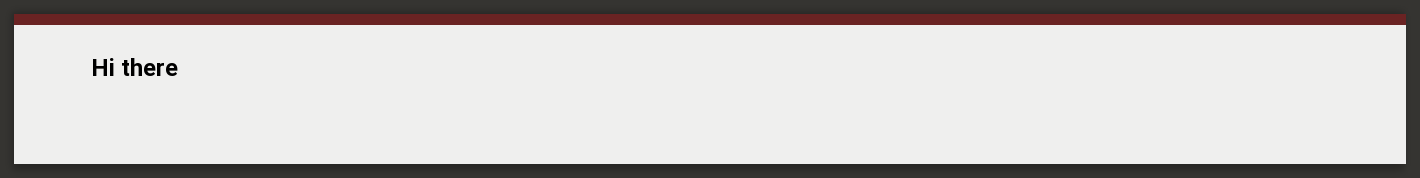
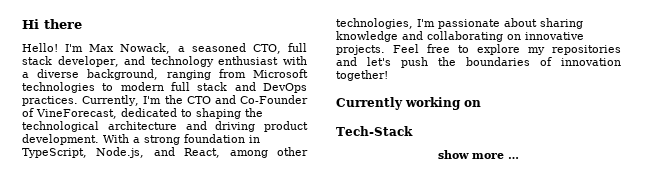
+ Hello! I'm Max Nowack, a seasoned CTO, full stack developer, and technology enthusiast with a diverse background, ranging from Microsoft technologies to modern full stack and DevOps practices. Currently, I'm the CTO and Co-Founder of VineForecast, dedicated to shaping the technological architecture and driving product development. With a strong foundation in TypeScript, Node.js, and React, among other technologies, I'm passionate about sharing knowledge and collaborating on innovative projects. Feel free to explore my repositories and let's push the boundaries of innovation together!
+ Currently working on
+ Tech-Stack
+ show more …

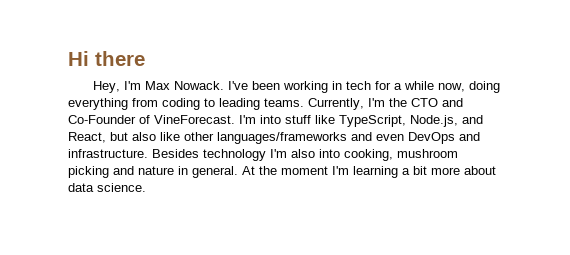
- Hello! I'm Max Nowack, a seasoned CTO, full stack developer, and technology enthusiast with a diverse background, ranging from Microsoft technologies to modern full stack and DevOps practices.
+ Hey, I'm Max Nowack. I've been working in tech for a while now, doing everything from coding to leading teams.
- Currently, I'm the CTO and Co-Founder of VineForecast, dedicated to shaping the technological architecture and driving product development. With a strong foundation in TypeScript, Node.js, and React, among other technologies, I'm passionate about sharing knowledge and collaborating on innovative projects. Feel free to explore my repositories and let's push the boundaries of innovation together!
- Currently working on
- Tech-Stack
- show more …
+ Currently, I'm the CTO and Co-Founder of VineForecast. I'm into stuff like TypeScript, Node.js, and React, but also like other languages/frameworks and even DevOps and infrastructure. Besides technology I'm also into cooking, mushroom picking and nature in general. At the moment I'm learning a bit more about data science.

